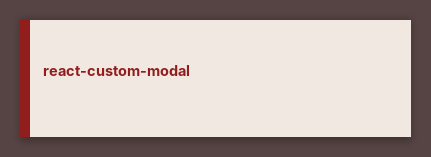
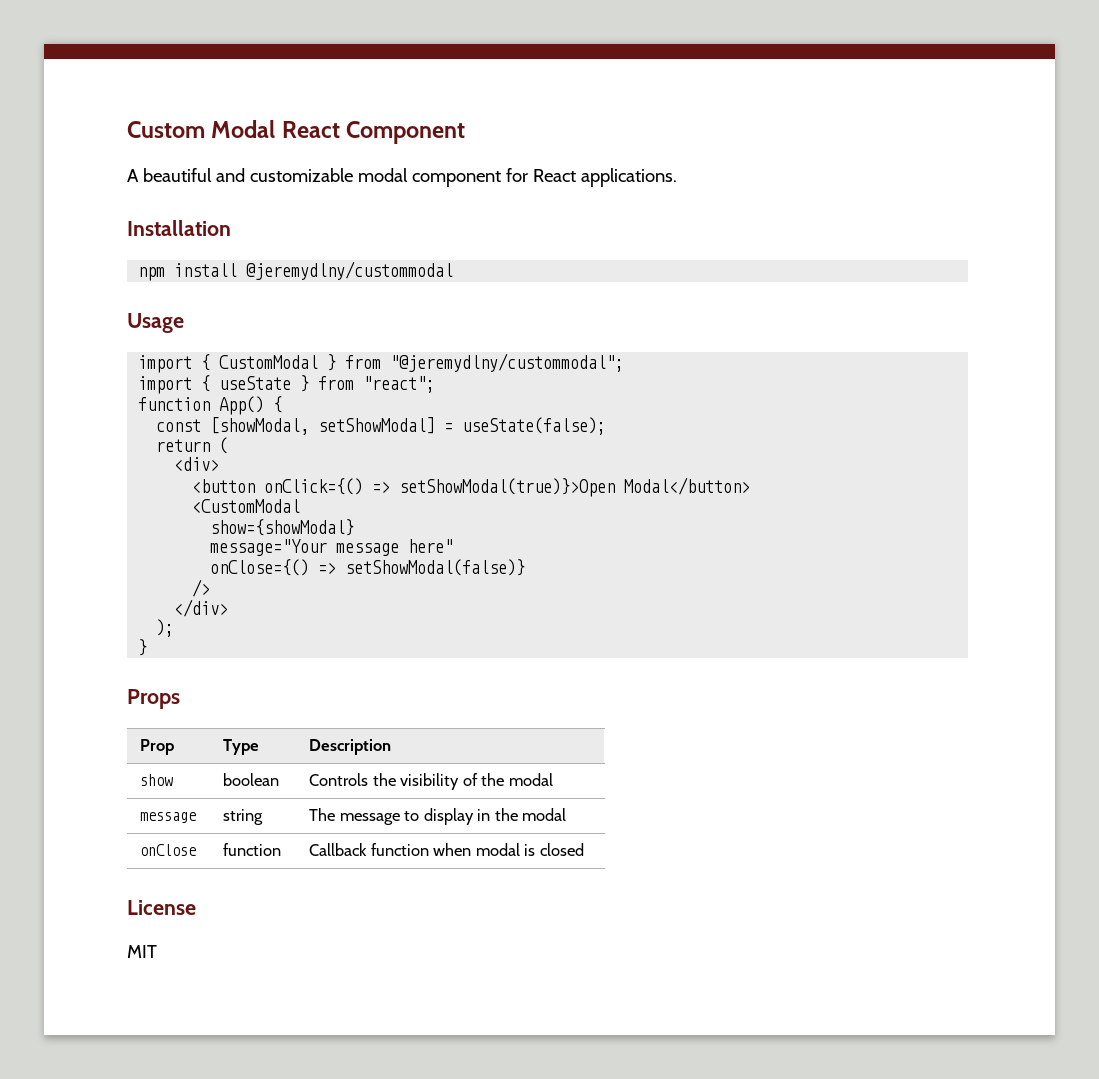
- react-custom-modal
+ Custom Modal React Component
+ A beautiful and customizable modal component for React applications.
+ Installation
+ npm install @jeremydlny/custommodal
+ Usage
+ import { CustomModal } from "@jeremydlny/custommodal";
+ import { useState } from "react";
+ function App() {
+ const [showModal, setShowModal] = useState(false);
+ return (
+ <div>
+ <button onClick={() => setShowModal(true)}>Open Modal</button>
+ <CustomModal
+ show={showModal}
+ message="Your message here"
+ onClose={() => setShowModal(false)}
+ />
+ </div>
+ );
+ }
+ Props
+ Prop | Type | Description
+ show | boolean | Controls the visibility of the modal
+ message | string | The message to display in the modal
+ onClose | function | Callback function when modal is closed
+ License
+ MIT

